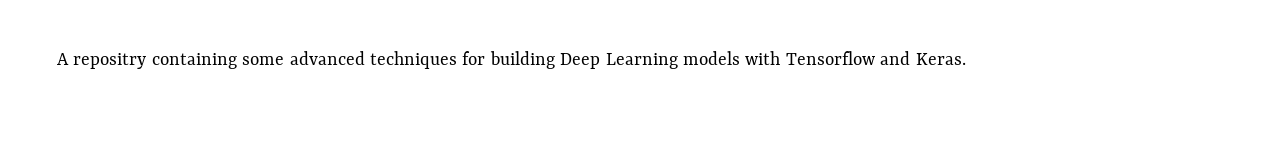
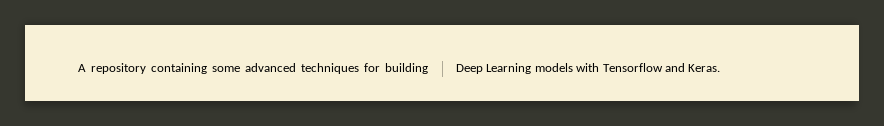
- A repositry containing some advanced techniques for building Deep Learning models with Tensorflow and Keras.
+ A repository containing some advanced techniques for building Deep Learning models with Tensorflow and Keras.

